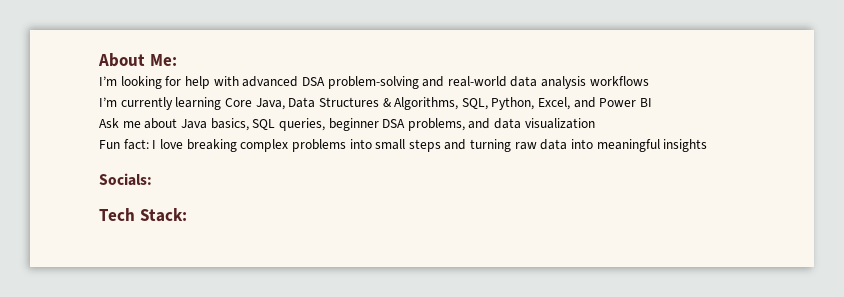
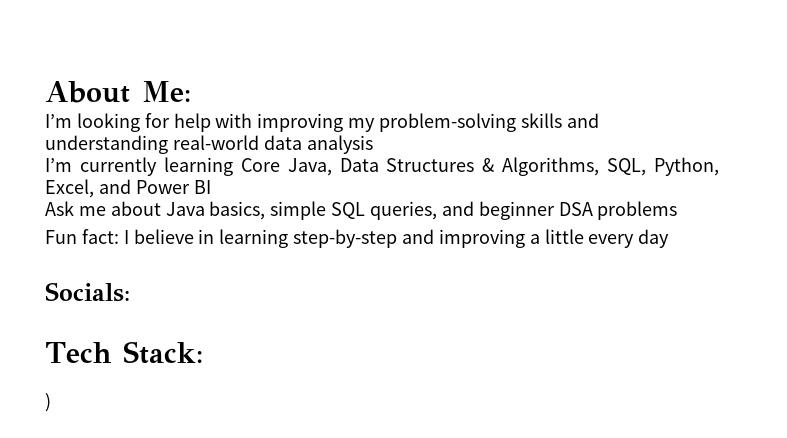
- I’m looking for help with advanced DSA problem-solving and real-world data analysis workflows
+ I’m looking for help with improving my problem-solving skills and understanding real-world data analysis
- Ask me about Java basics, SQL queries, beginner DSA problems, and data visualization
+ Ask me about Java basics, simple SQL queries, and beginner DSA problems
- Fun fact: I love breaking complex problems into small steps and turning raw data into meaningful insights
+ Fun fact: I believe in learning step-by-step and improving a little every day
+ )

